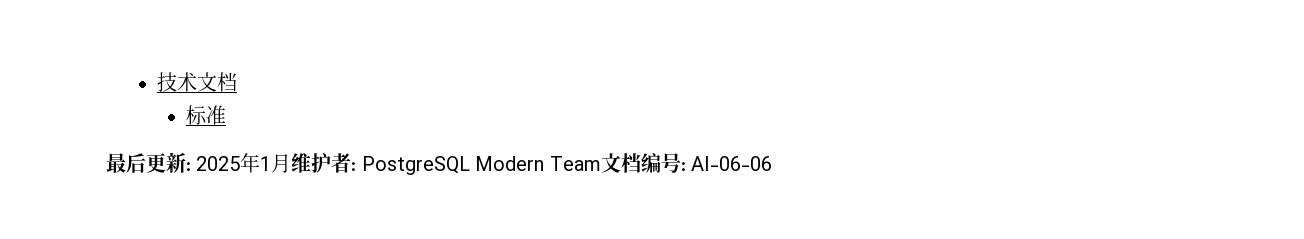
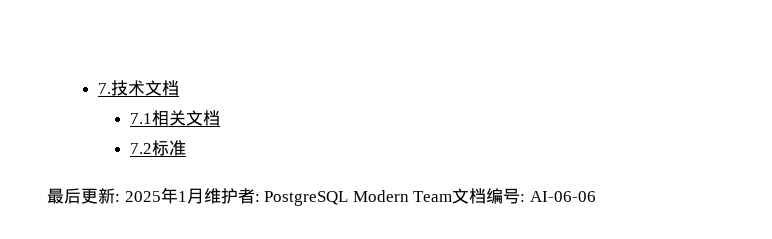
- 技术文档
+ 7.技术文档
- 标准
+ 7.1相关文档
+ 7.2标准

